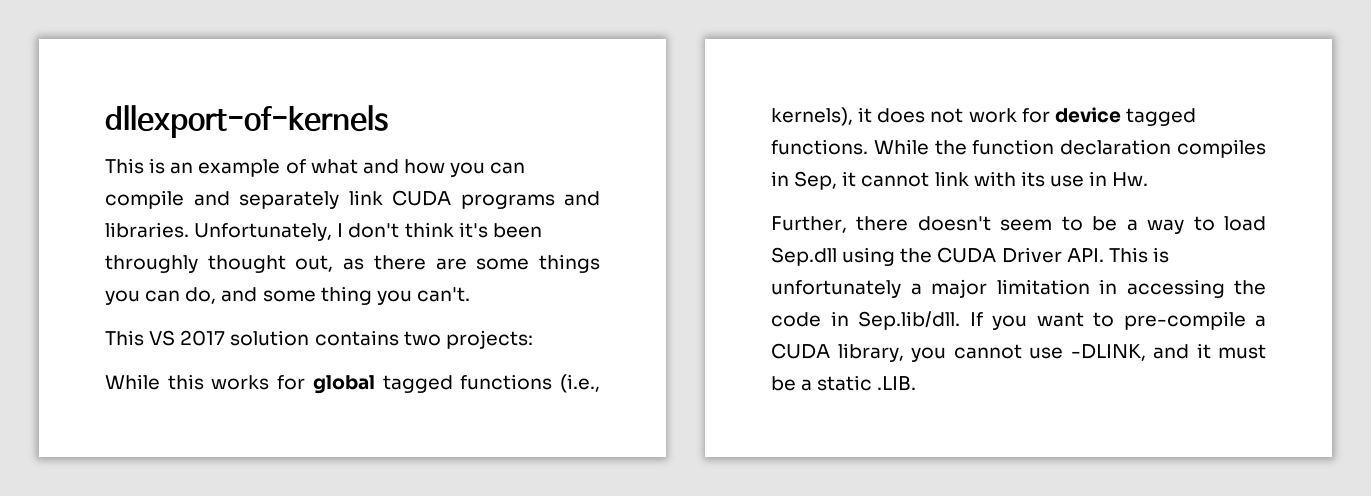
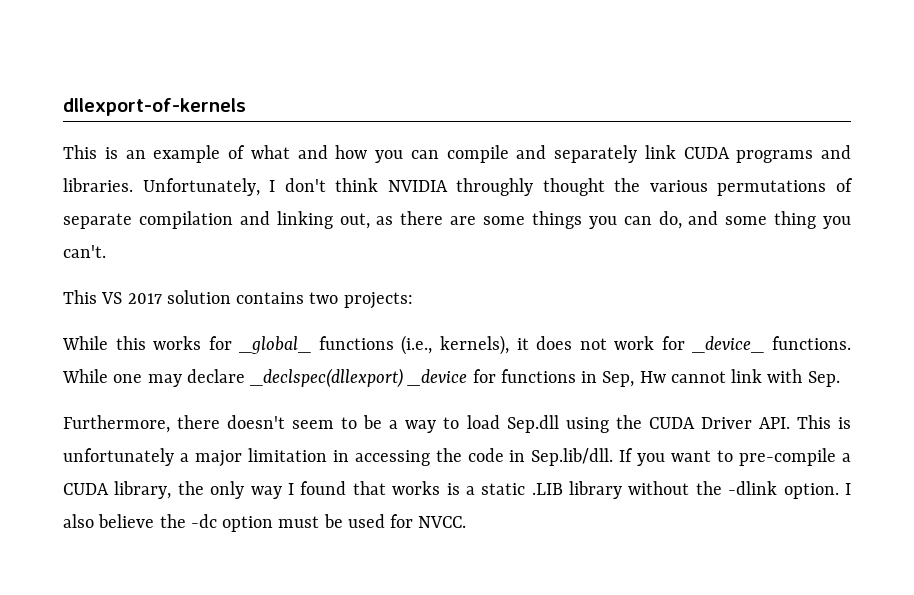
- Unfortunately, I don't think it's been throughly thought out, as there are some things you can do, and some thing you can't.
+ Unfortunately, I don't think NVIDIA throughly thought the various permutations of separate compilation and linking out, as there are some things you can do, and some thing you can't.
- While this works for global tagged functions (i.e., kernels), it does not work for device tagged functions. While the function declaration compiles in Sep, it cannot link with its use in Hw.
- Further, there doesn't seem to be a way to load Sep.dll using the CUDA Driver API. This is unfortunately a major limitation in accessing the code in Sep.lib/dll. If you want to pre-compile a CUDA library, you cannot use -DLINK, and it must be a static .LIB.
+ While this works for _global_ functions (i.e., kernels), it does not work for _device_ functions. While one may declare _declspec(dllexport) _device for functions in Sep, Hw cannot link with Sep.
+ Furthermore, there doesn't seem to be a way to load Sep.dll using the CUDA Driver API. This is unfortunately a major limitation in accessing the code in Sep.lib/dll. If you want to pre-compile a CUDA library, the only way I found that works is a static .LIB library without the -dlink option. I also believe the -dc option must be used for NVCC.

